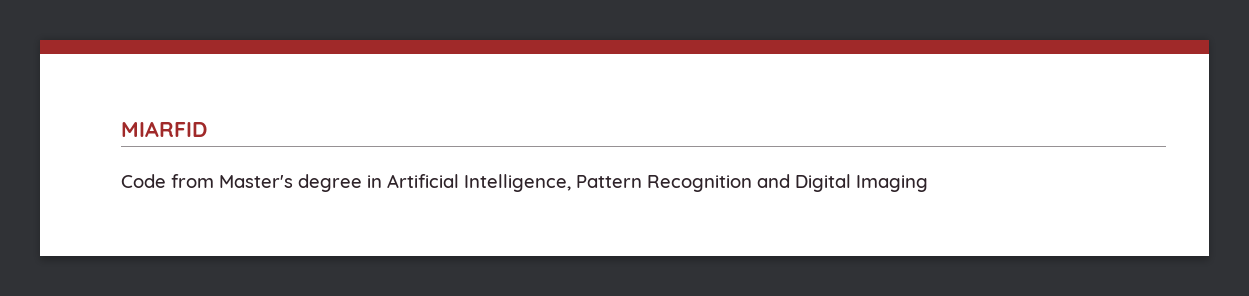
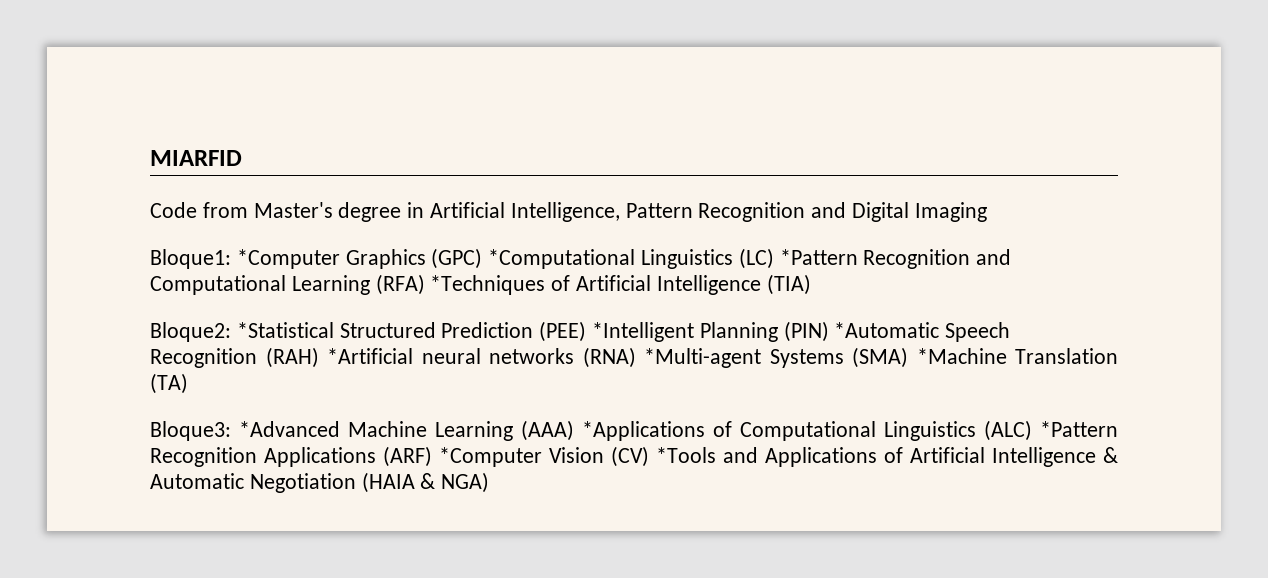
+ Bloque1: *Computer Graphics (GPC) *Computational Linguistics (LC) *Pattern Recognition and Computational Learning (RFA) *Techniques of Artificial Intelligence (TIA)
+ Bloque2: *Statistical Structured Prediction (PEE) *Intelligent Planning (PIN) *Automatic Speech Recognition (RAH) *Artificial neural networks (RNA) *Multi-agent Systems (SMA) *Machine Translation (TA)
+ Bloque3: *Advanced Machine Learning (AAA) *Applications of Computational Linguistics (ALC) *Pattern Recognition Applications (ARF) *Computer Vision (CV) *Tools and Applications of Artificial Intelligence & Automatic Negotiation (HAIA & NGA)

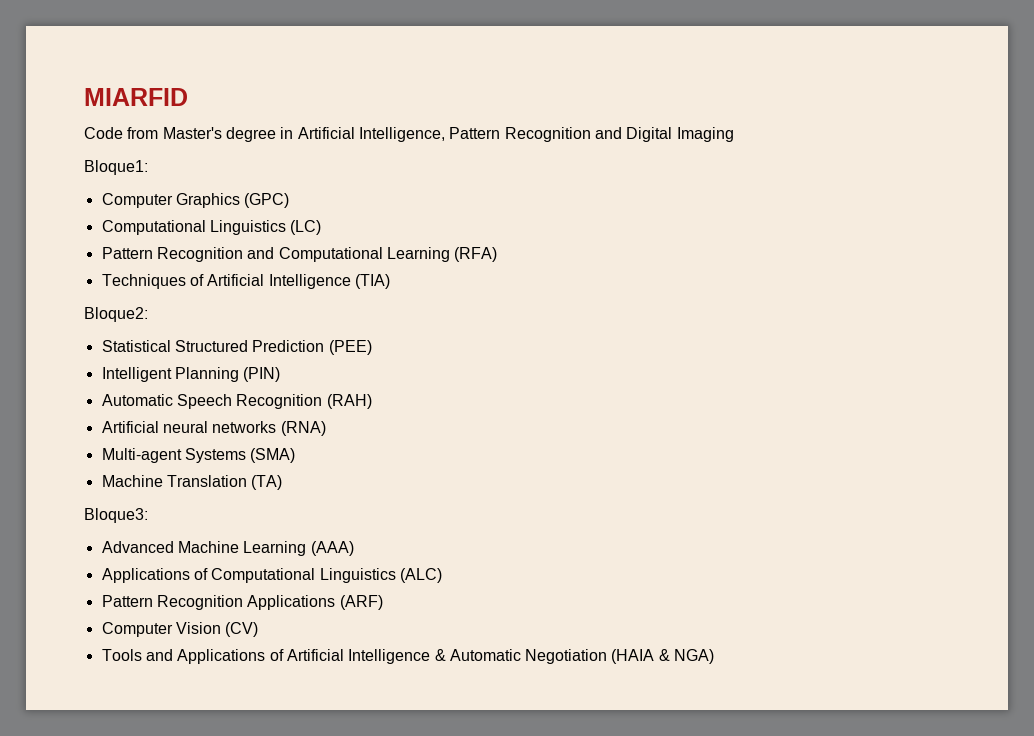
- Bloque1: *Computer Graphics (GPC) *Computational Linguistics (LC) *Pattern Recognition and Computational Learning (RFA) *Techniques of Artificial Intelligence (TIA)
+ Bloque1:
+ Computer Graphics (GPC)
+ Computational Linguistics (LC)
+ Pattern Recognition and Computational Learning (RFA)
+ Techniques of Artificial Intelligence (TIA)
- Bloque2: *Statistical Structured Prediction (PEE) *Intelligent Planning (PIN) *Automatic Speech Recognition (RAH) *Artificial neural networks (RNA) *Multi-agent Systems (SMA) *Machine Translation (TA)
+ Bloque2:
+ Statistical Structured Prediction (PEE)
+ Intelligent Planning (PIN)
+ Automatic Speech Recognition (RAH)
+ Artificial neural networks (RNA)
+ Multi-agent Systems (SMA)
+ Machine Translation (TA)
- Bloque3: *Advanced Machine Learning (AAA) *Applications of Computational Linguistics (ALC) *Pattern Recognition Applications (ARF) *Computer Vision (CV) *Tools and Applications of Artificial Intelligence & Automatic Negotiation (HAIA & NGA)
+ Bloque3:
+ Advanced Machine Learning (AAA)
+ Applications of Computational Linguistics (ALC)
+ Pattern Recognition Applications (ARF)
+ Computer Vision (CV)
+ Tools and Applications of Artificial Intelligence & Automatic Negotiation (HAIA & NGA)

